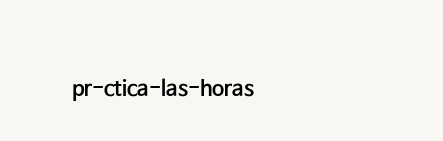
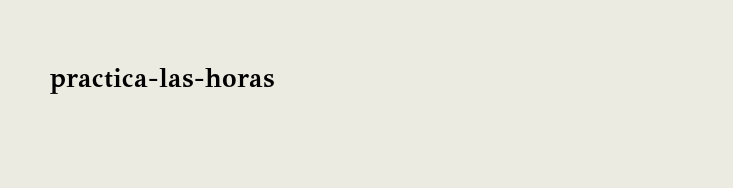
- pr-ctica-las-horas
+ practica-las-horas

